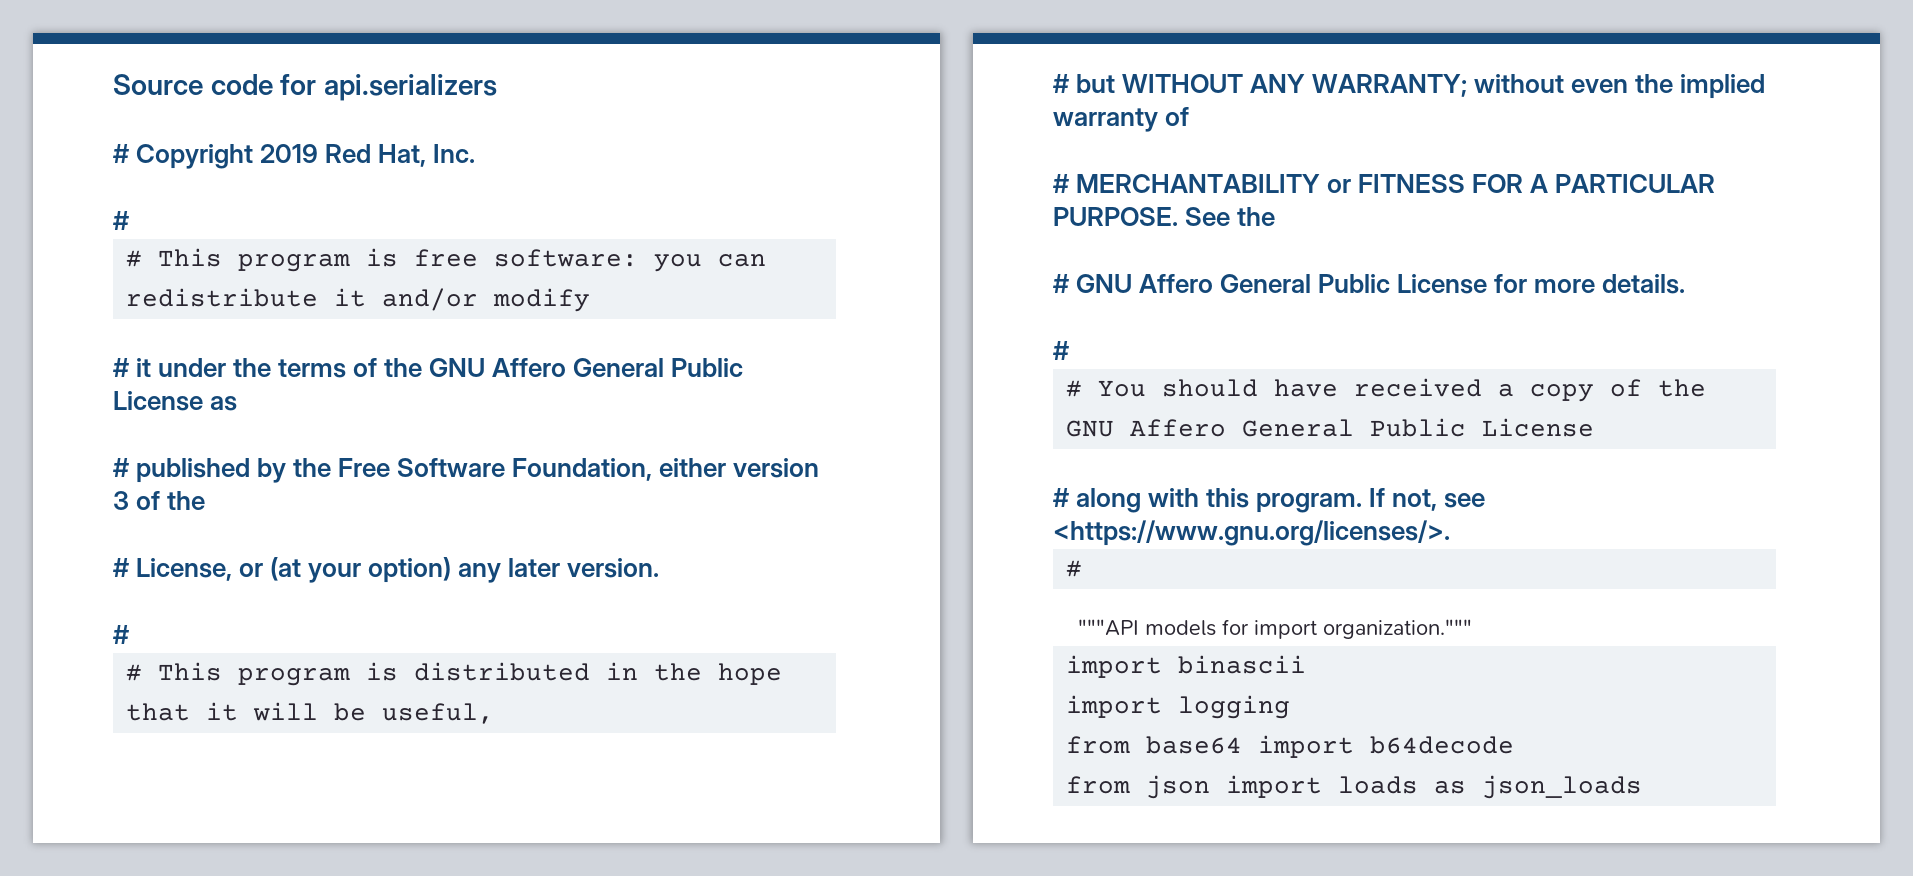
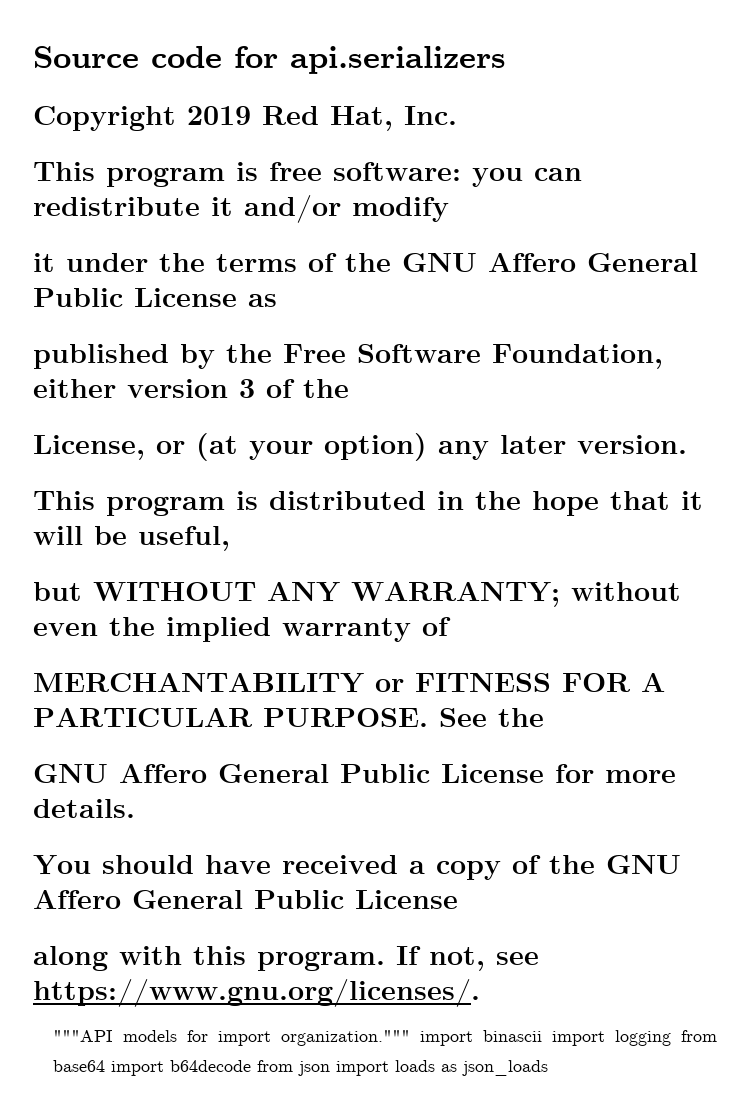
- # Copyright 2019 Red Hat, Inc.
- #
- # This program is free software: you can redistribute it and/or modify
+ Copyright 2019 Red Hat, Inc.
+ This program is free software: you can redistribute it and/or modify
- # it under the terms of the GNU Affero General Public License as
+ it under the terms of the GNU Affero General Public License as
- # published by the Free Software Foundation, either version 3 of the
+ published by the Free Software Foundation, either version 3 of the
- # License, or (at your option) any later version.
- #
- # This program is distributed in the hope that it will be useful,
+ License, or (at your option) any later version.
+ This program is distributed in the hope that it will be useful,
- # but WITHOUT ANY WARRANTY; without even the implied warranty of
+ but WITHOUT ANY WARRANTY; without even the implied warranty of
- # MERCHANTABILITY or FITNESS FOR A PARTICULAR PURPOSE.
+ MERCHANTABILITY or FITNESS FOR A PARTICULAR PURPOSE.
- # GNU Affero General Public License for more details.
- #
- # You should have received a copy of the GNU Affero General Public License
+ GNU Affero General Public License for more details.
+ You should have received a copy of the GNU Affero General Public License
- # along with this program.
+ along with this program.
- If not, see <https://www.gnu.org/licenses/>.
- #
+ If not, see https://www.gnu.org/licenses/.
- """API models for import organization."""
- import binascii
- import logging
- from base64 import b64decode
- from json import loads as json_loads
+ """API models for import organization.""" import binascii import logging from base64 import b64decode from json import loads as json_loads

